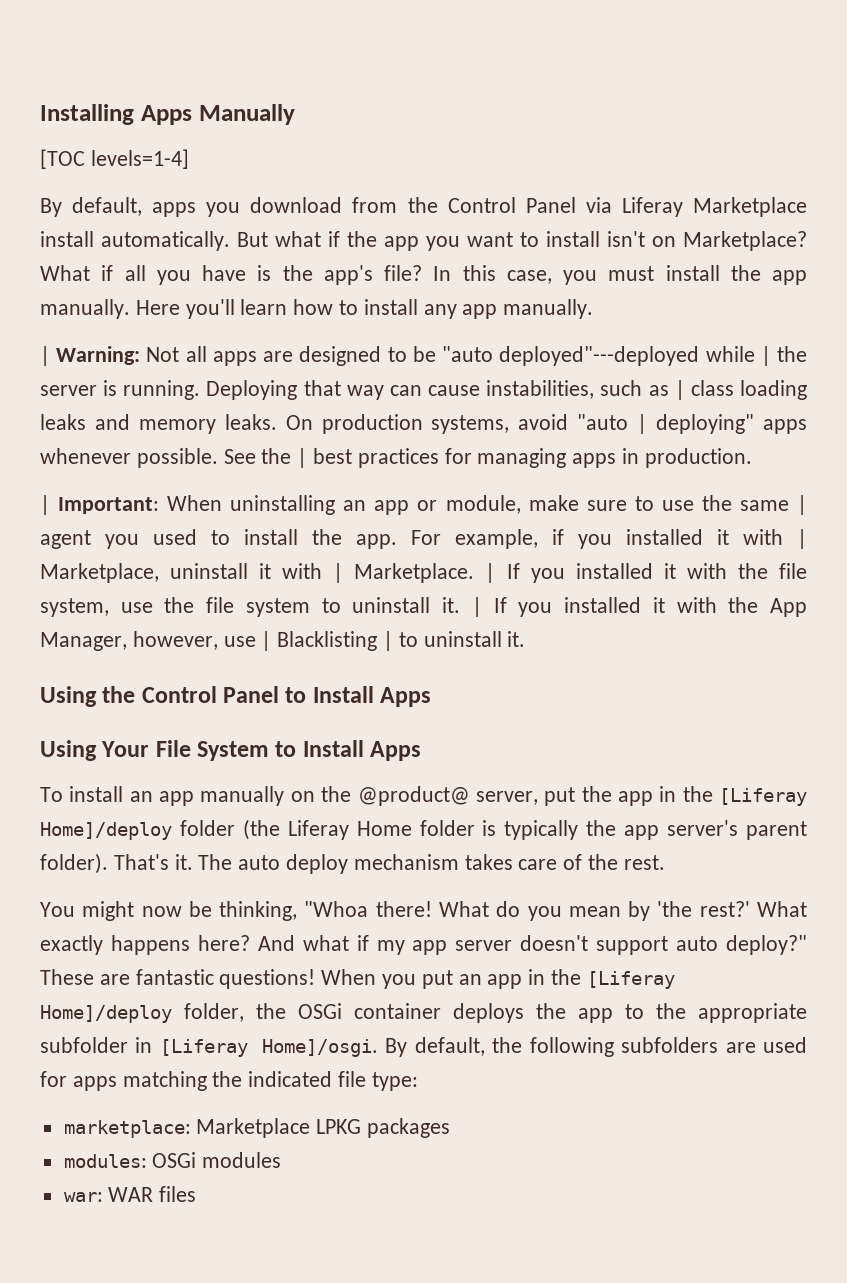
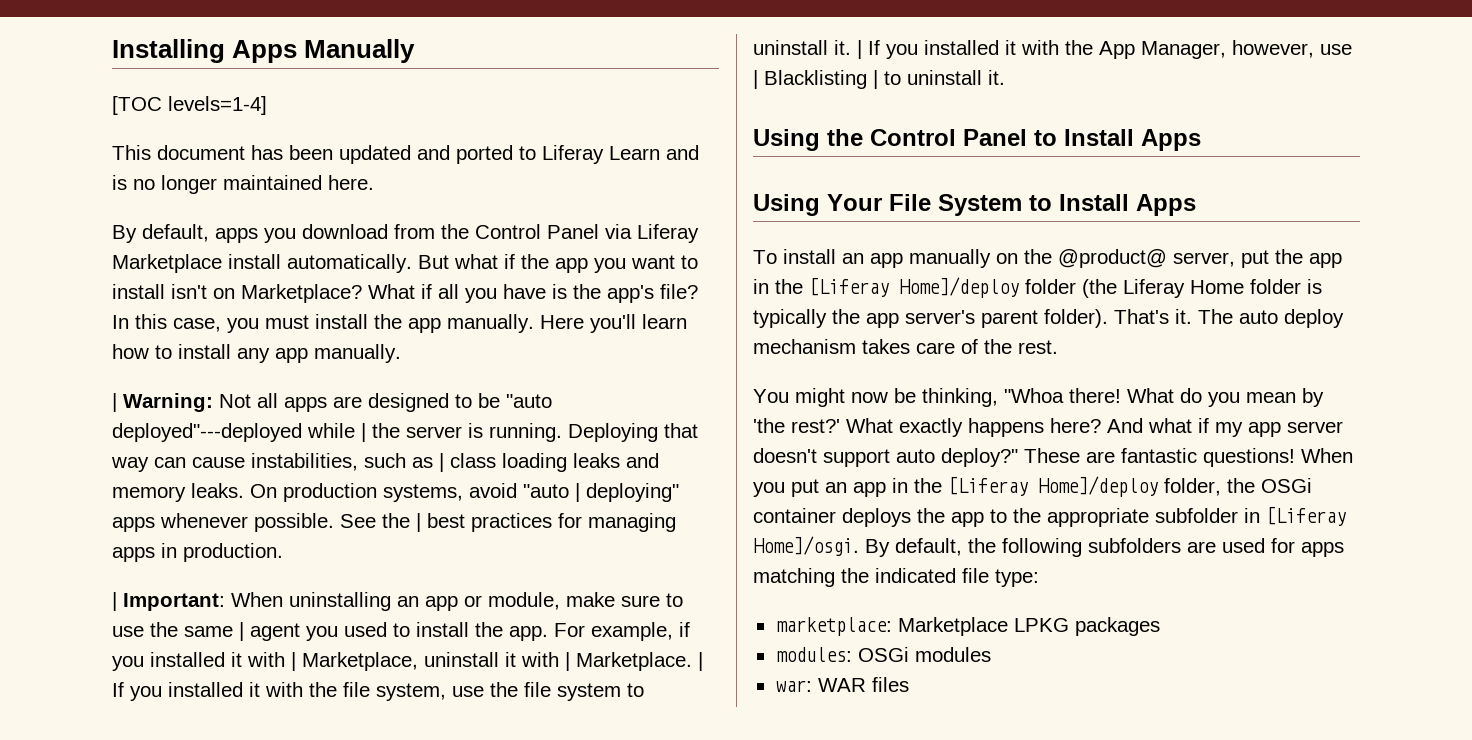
+ This document has been updated and ported to Liferay Learn and is no longer maintained here.

